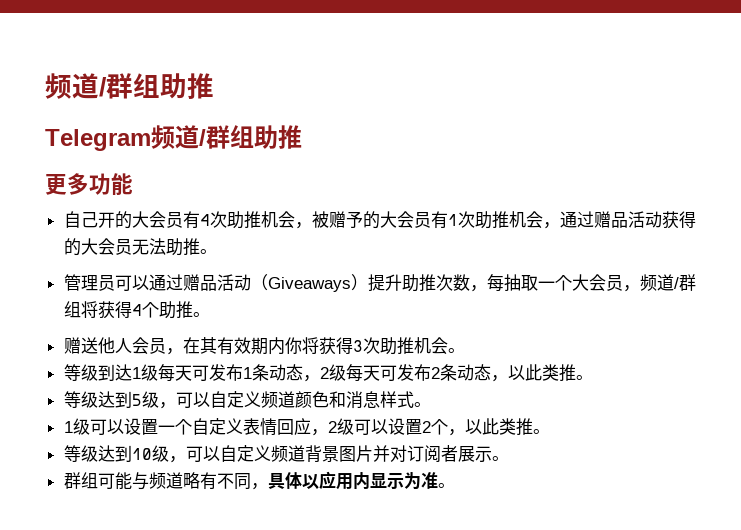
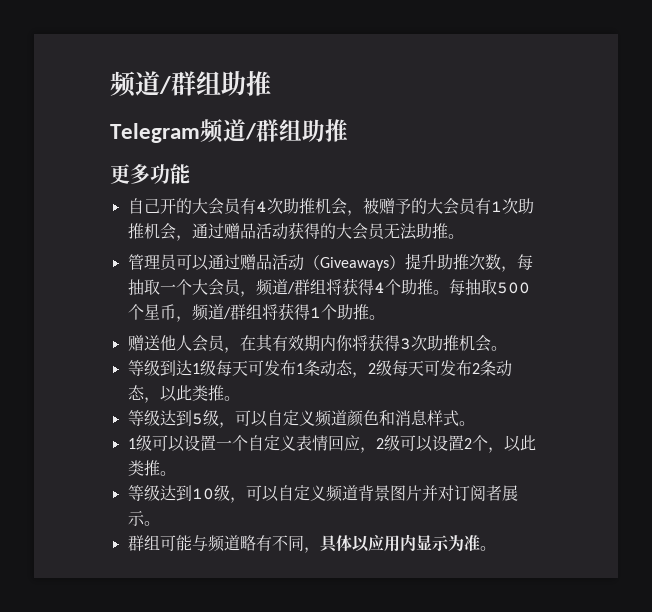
+ 每抽取500个星币，频道/群组将获得1个助推。

